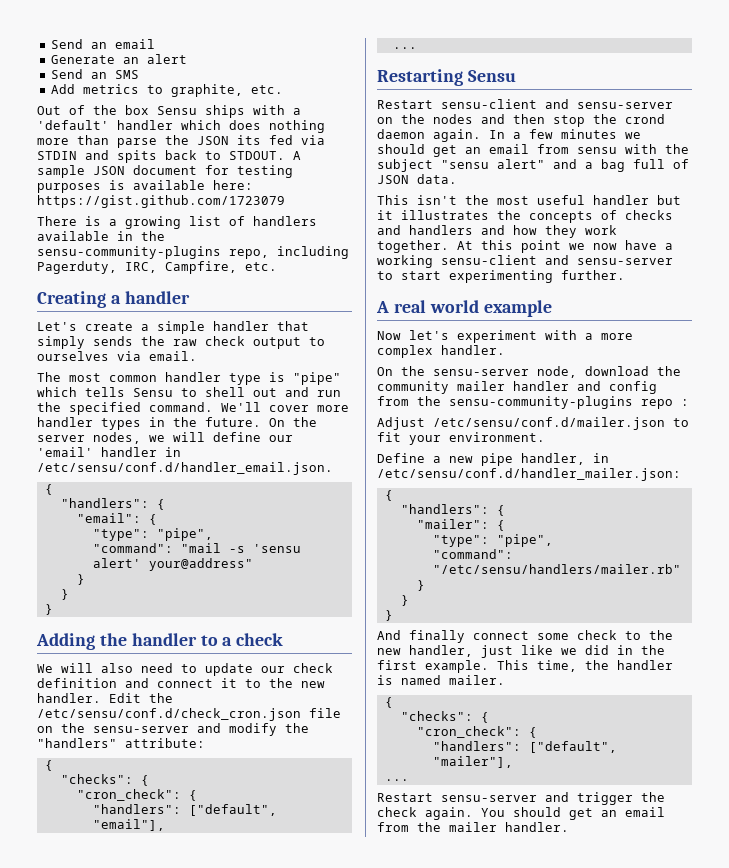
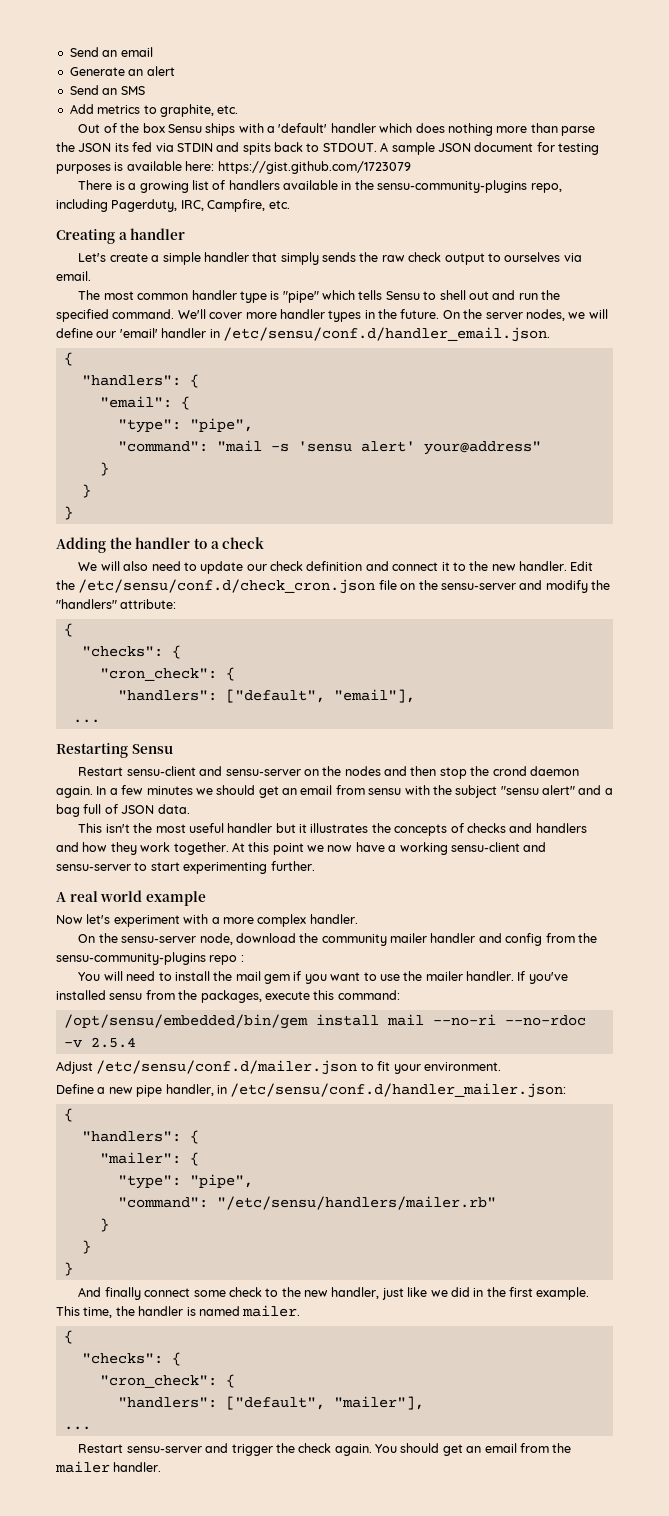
+ You will need to install the mail gem if you want to use the mailer handler. If you've installed sensu from the packages, execute this command:
+ /opt/sensu/embedded/bin/gem install mail --no-ri --no-rdoc -v 2.5.4

